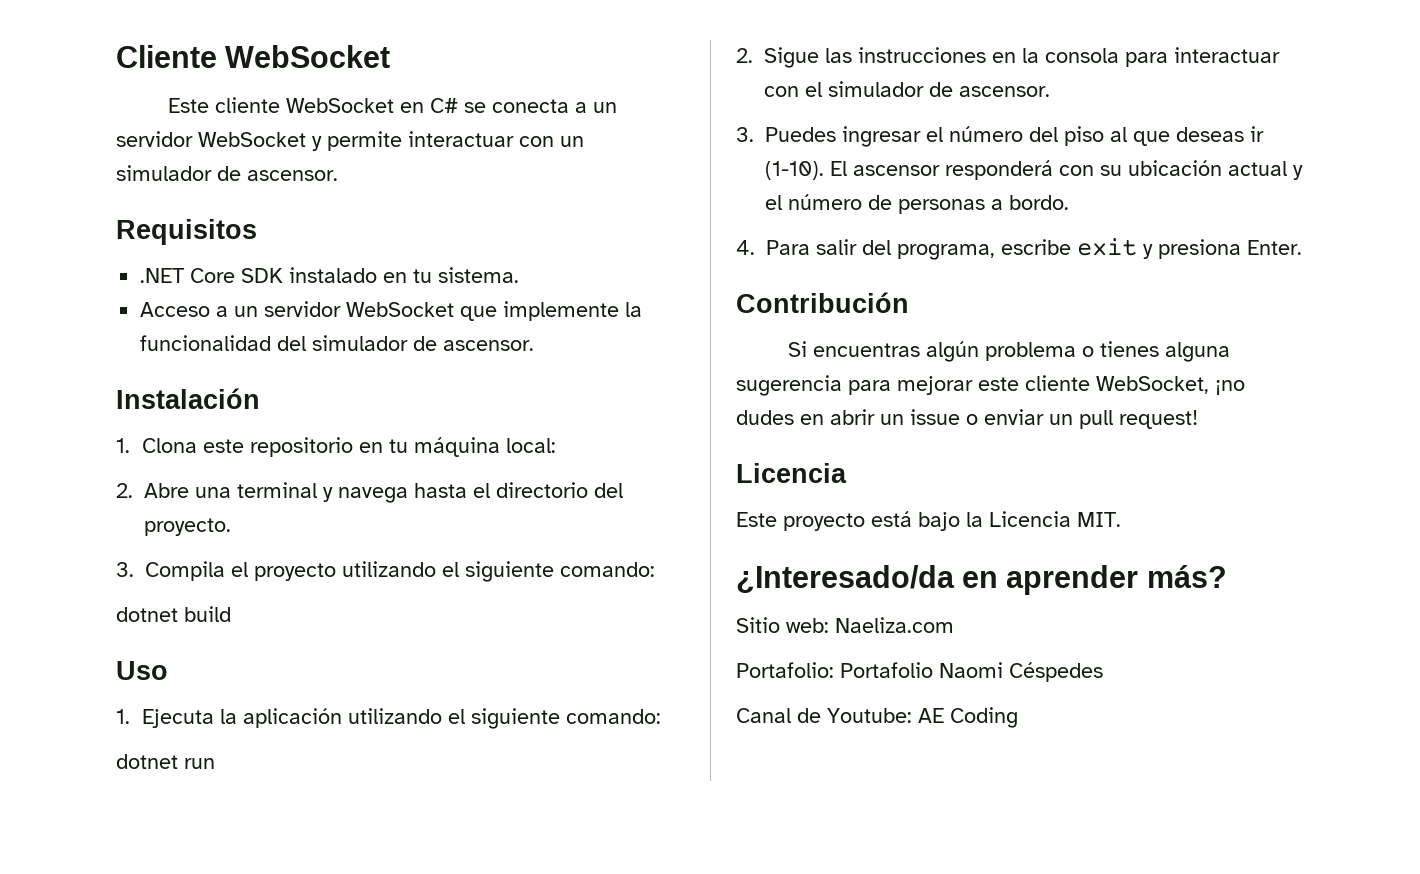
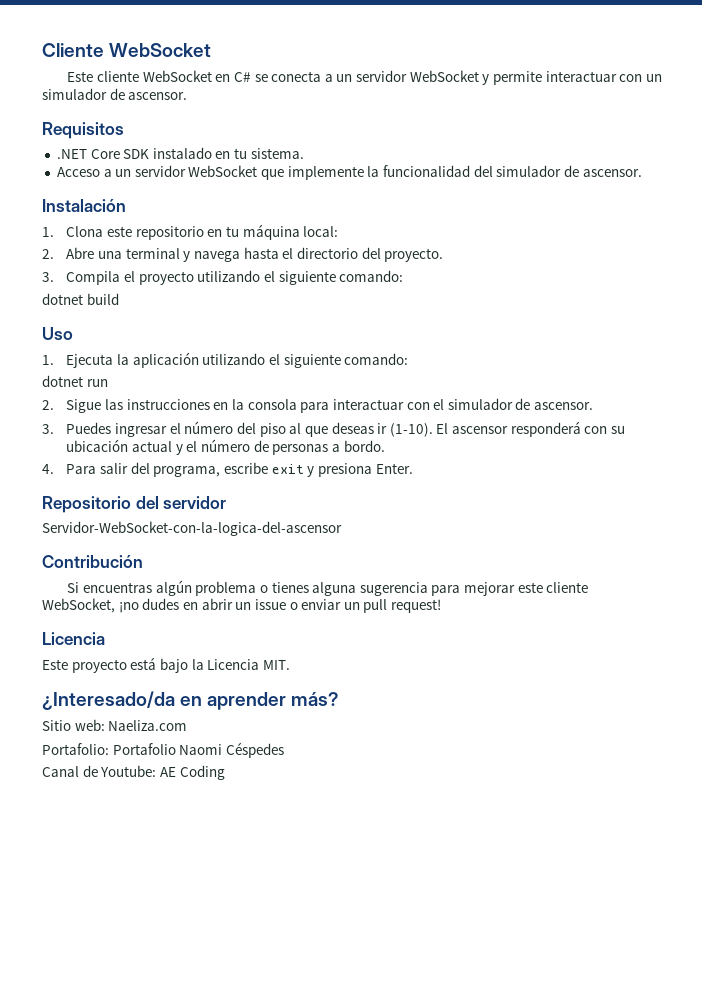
+ Repositorio del servidor
+ Servidor-WebSocket-con-la-logica-del-ascensor

